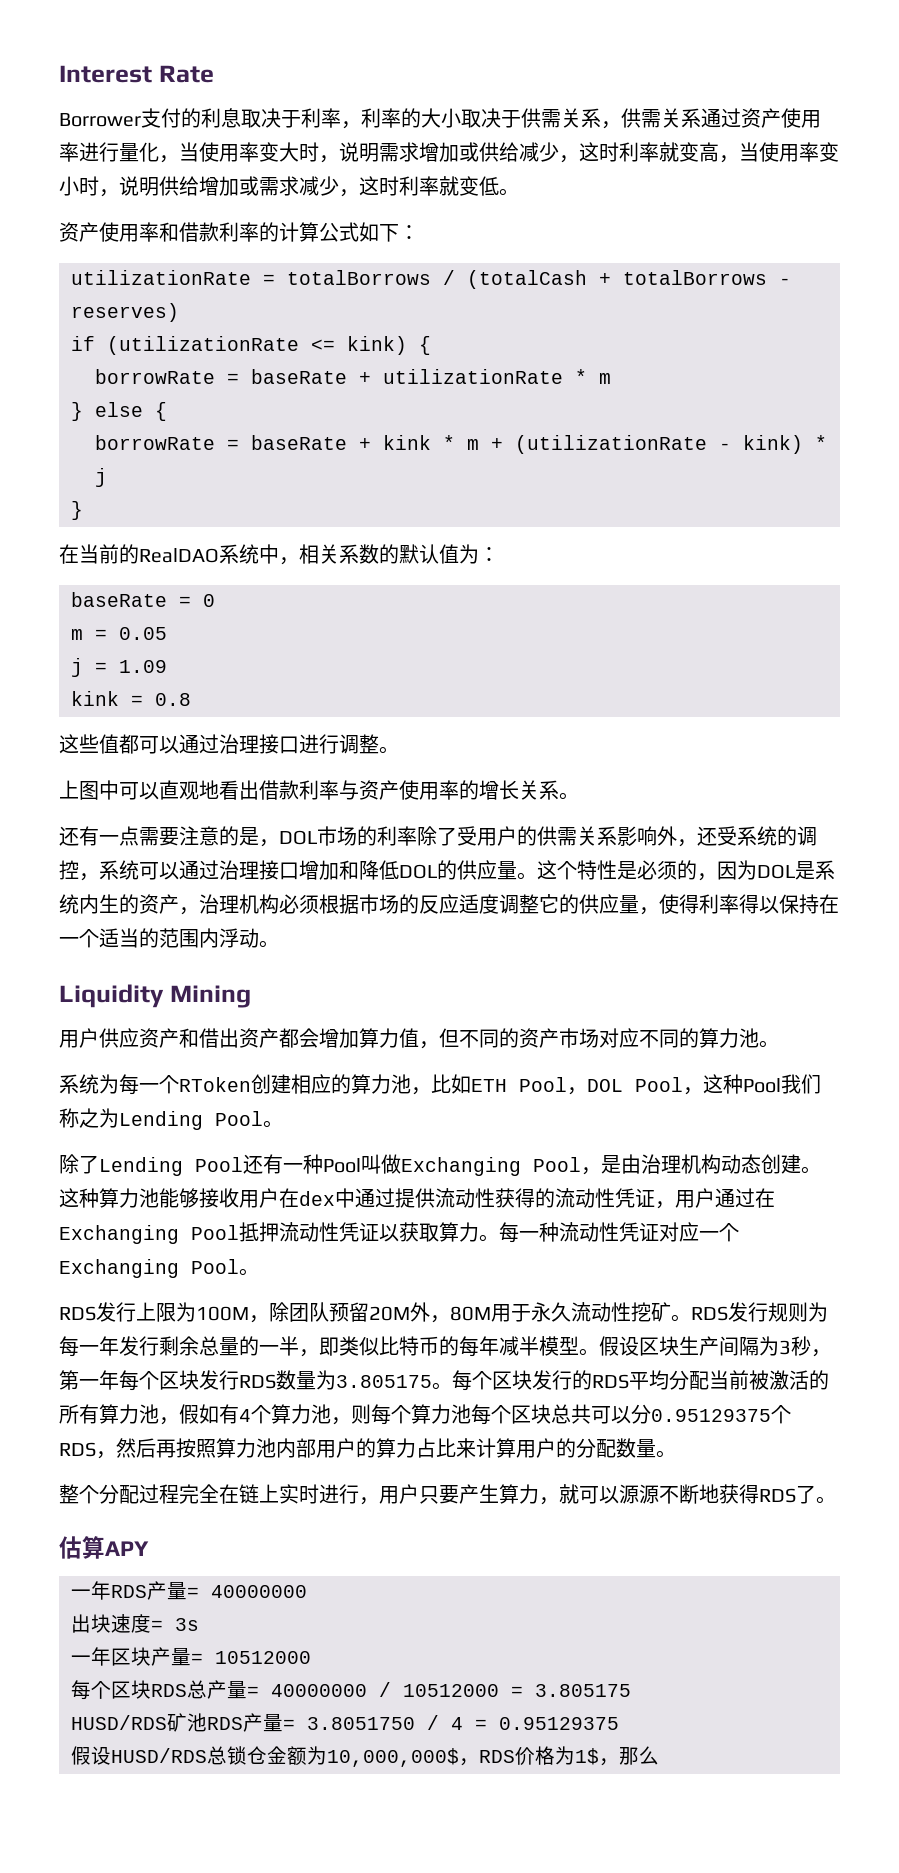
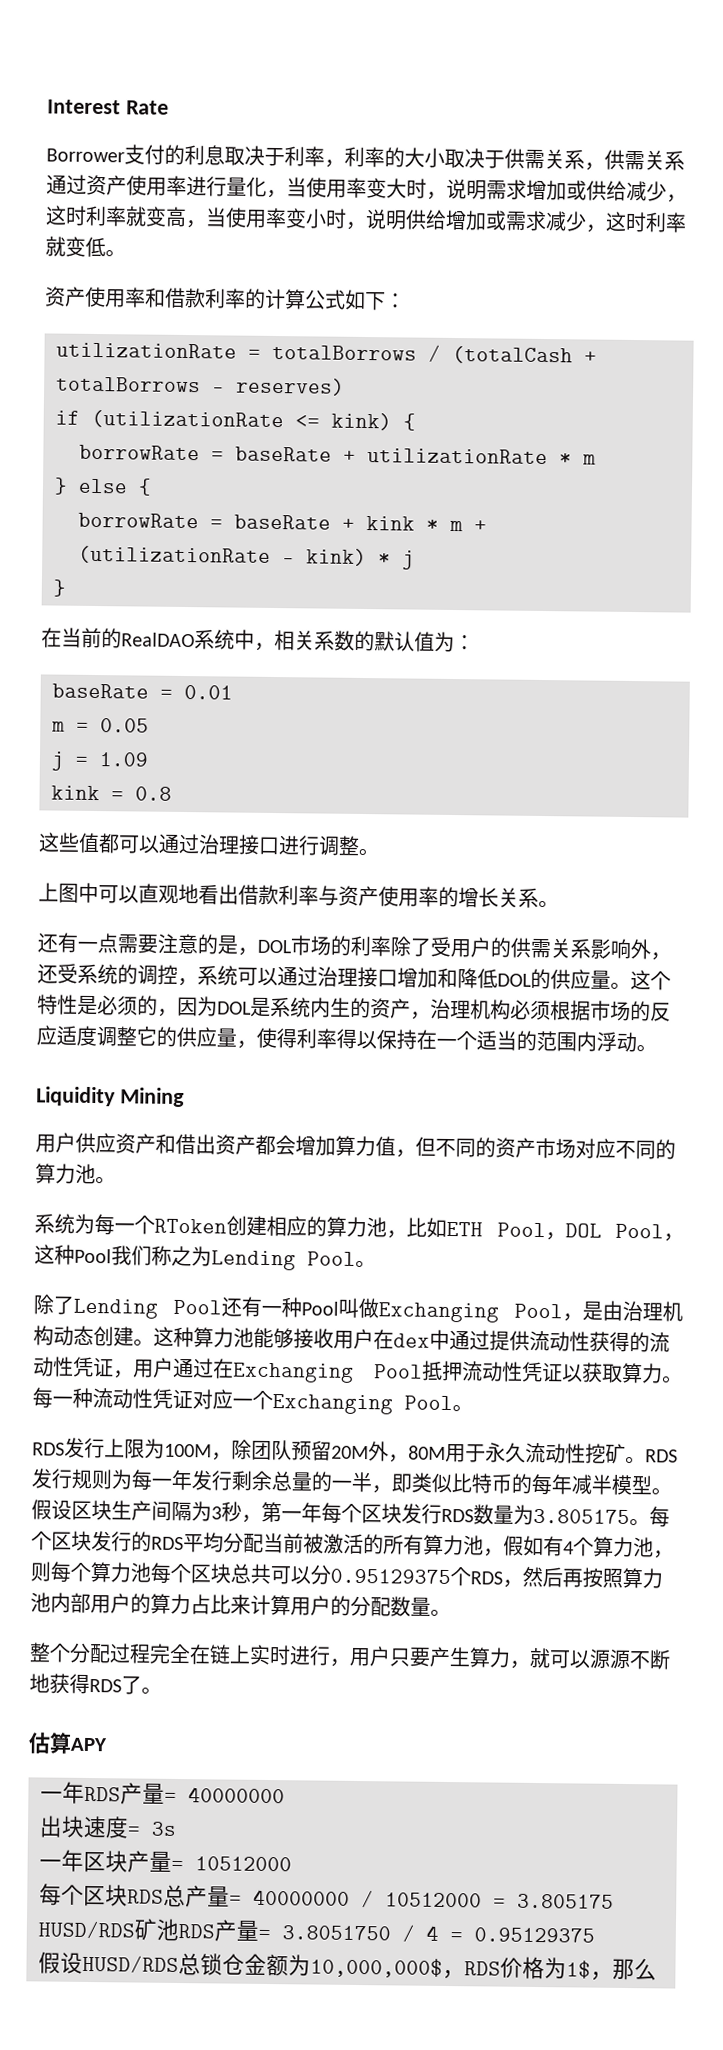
- baseRate = 0
+ baseRate = 0.01

